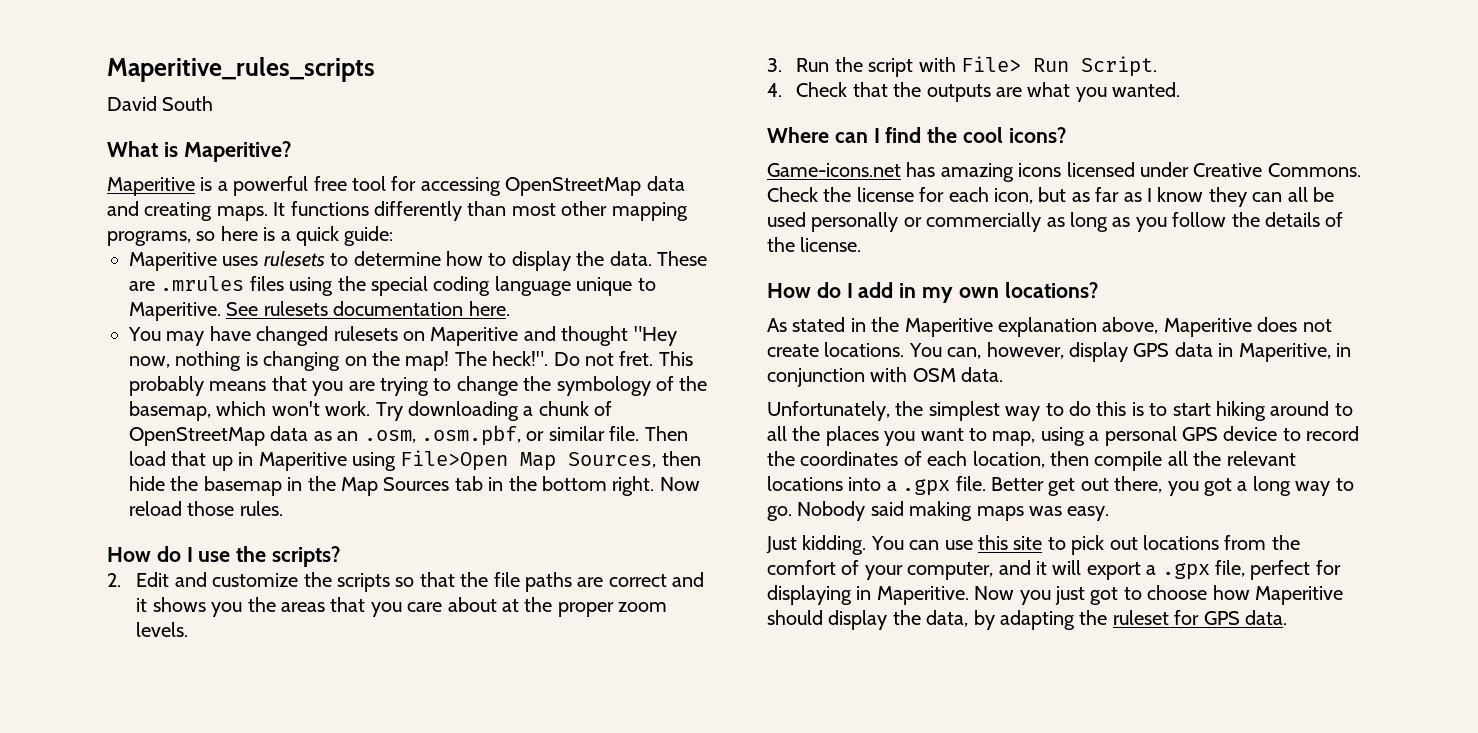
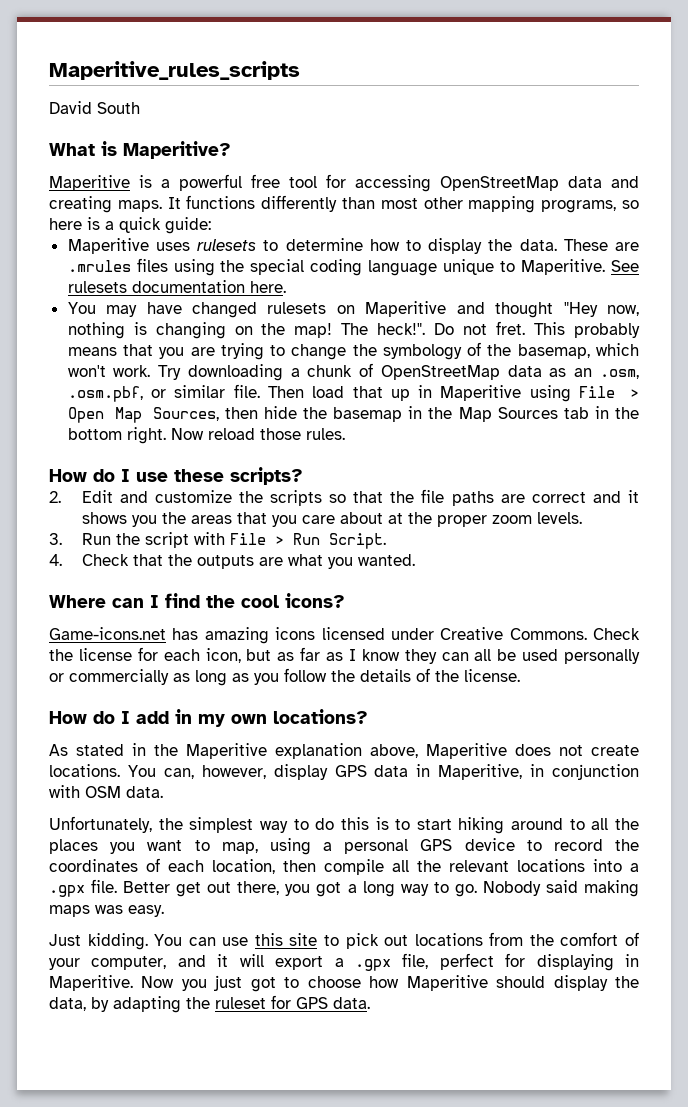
- Then load that up in Maperitive using File>Open Map Sources, then hide the basemap in the Map Sources tab in the bottom right.
+ Then load that up in Maperitive using File > Open Map Sources, then hide the basemap in the Map Sources tab in the bottom right.
- How do I use the scripts?
+ How do I use these scripts?
- 3. Run the script with File> Run Script.
+ 3. Run the script with File > Run Script.

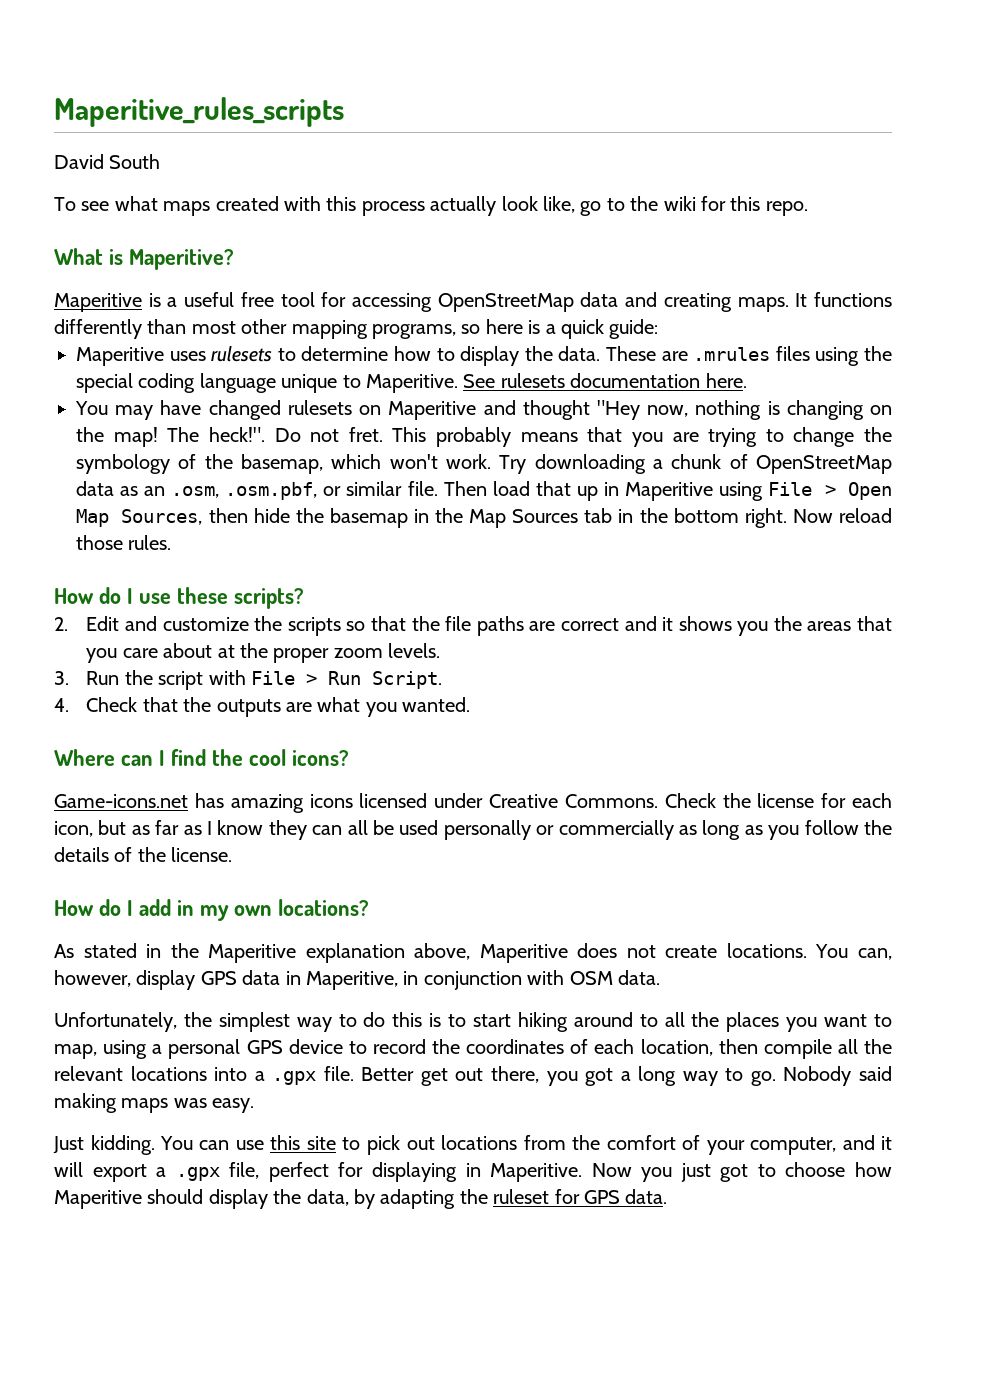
+ To see what maps created with this process actually look like, go to the wiki for this repo.
- Maperitive is a powerful free tool for accessing OpenStreetMap data and creating maps.
+ Maperitive is a useful free tool for accessing OpenStreetMap data and creating maps.

